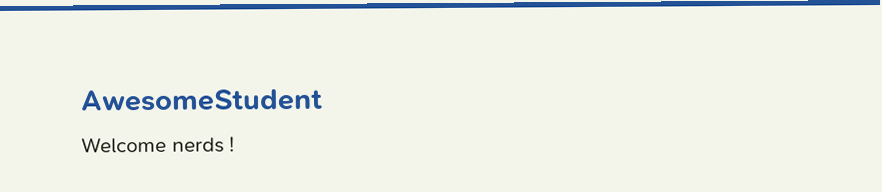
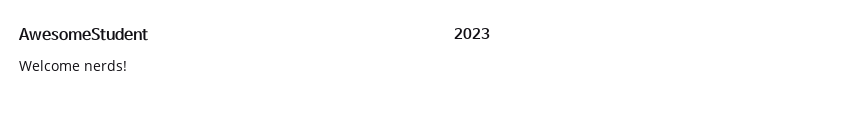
- Welcome nerds !
+ Welcome nerds!
+ 2023

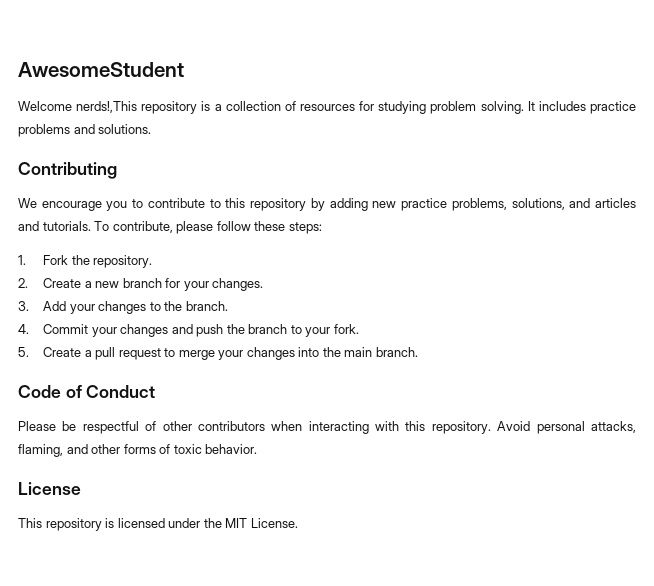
- Welcome nerds!
- 2023
+ Welcome nerds!,This repository is a collection of resources for studying problem solving. It includes practice problems and solutions.
+ Contributing
+ We encourage you to contribute to this repository by adding new practice problems, solutions, and articles and tutorials. To contribute, please follow these steps:
+ 1. Fork the repository.
+ 2. Create a new branch for your changes.
+ 3. Add your changes to the branch.
+ 4. Commit your changes and push the branch to your fork.
+ 5. Create a pull request to merge your changes into the main branch.
+ Code of Conduct
+ Please be respectful of other contributors when interacting with this repository. Avoid personal attacks, flaming, and other forms of toxic behavior.
+ License
+ This repository is licensed under the MIT License.

